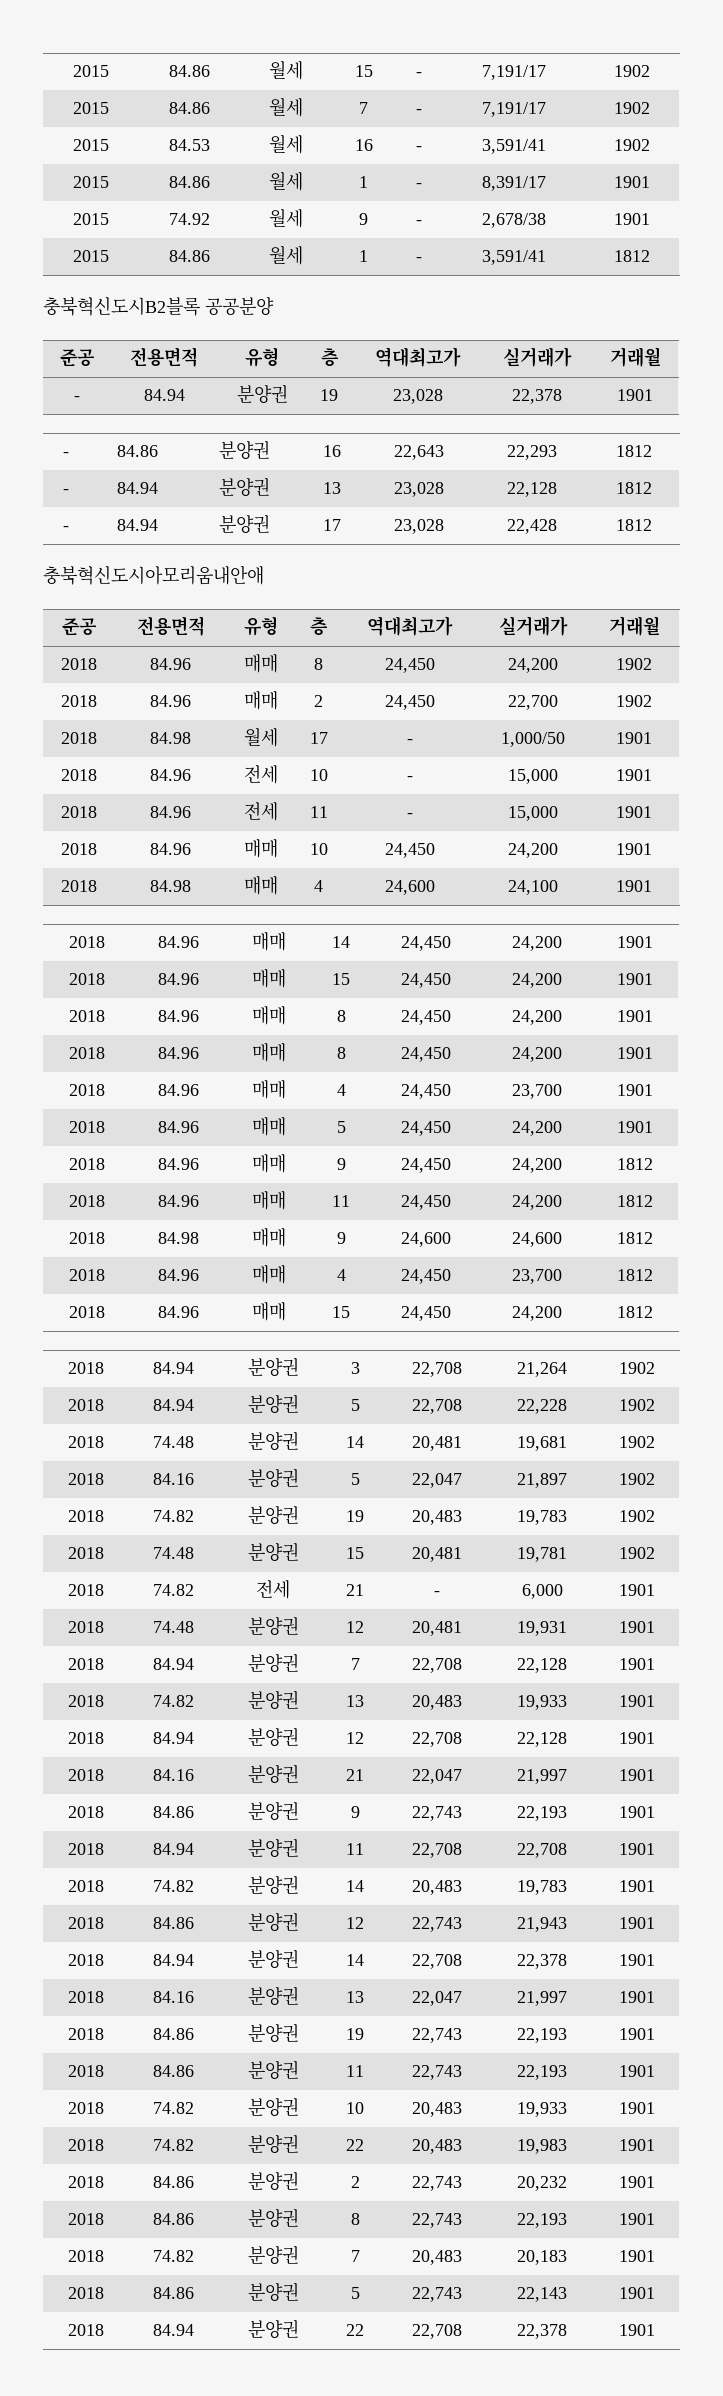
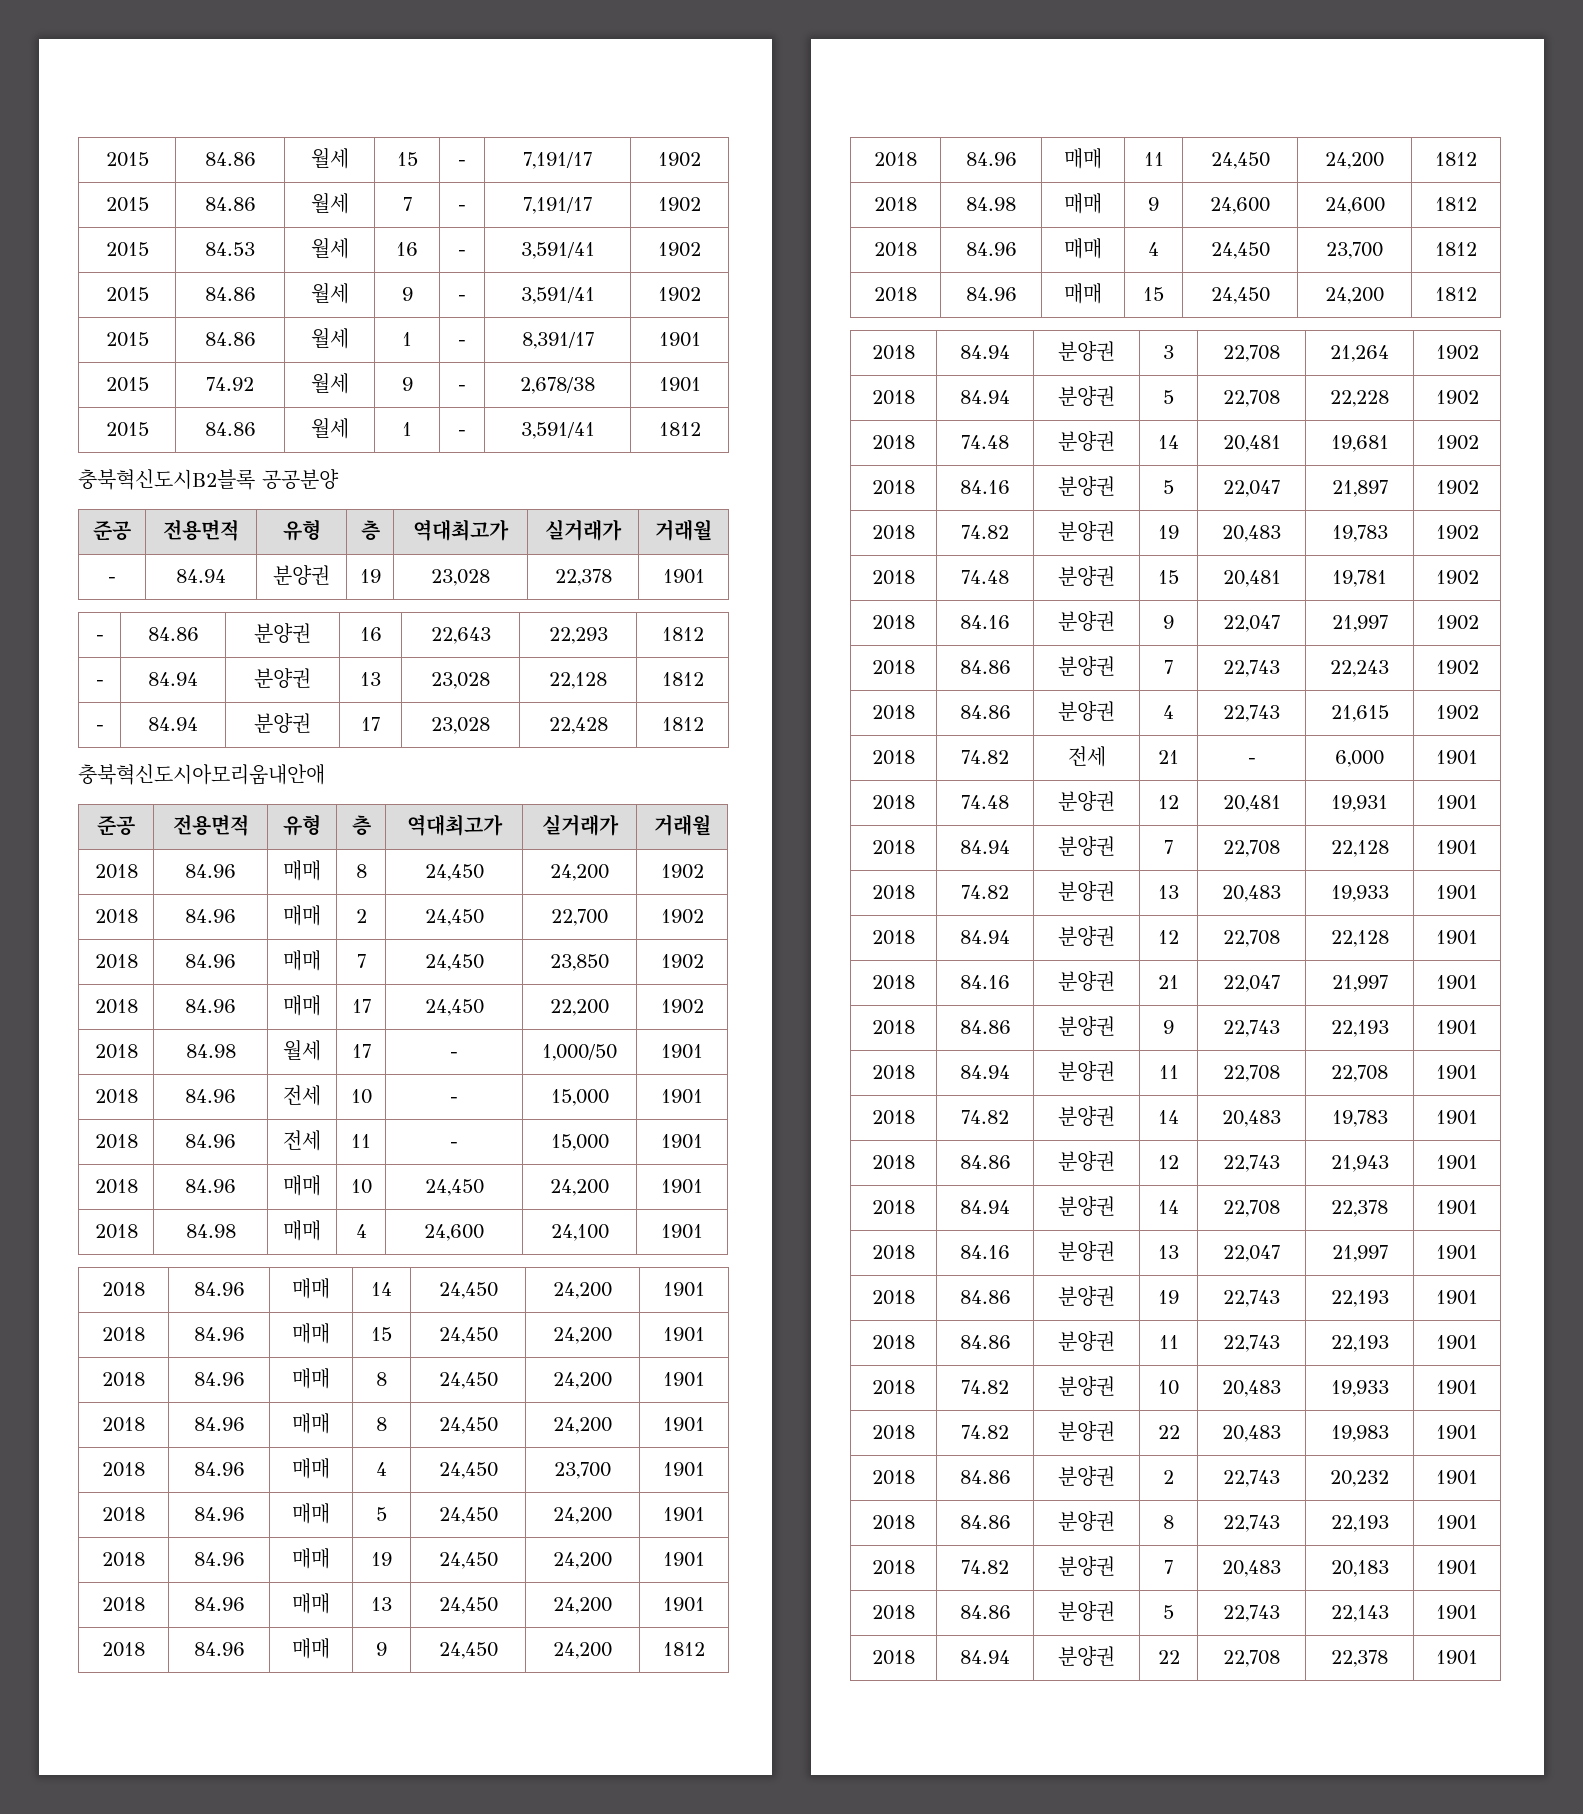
+ 2015 | 84.86 | 월세 | 9 | - | 3,591/41 | 1902
+ 2018 | 84.96 | 매매 | 7 | 24,450 | 23,850 | 1902
+ 2018 | 84.96 | 매매 | 17 | 24,450 | 22,200 | 1902
+ 2018 | 84.96 | 매매 | 19 | 24,450 | 24,200 | 1901
+ 2018 | 84.96 | 매매 | 13 | 24,450 | 24,200 | 1901
+ 2018 | 84.16 | 분양권 | 9 | 22,047 | 21,997 | 1902
+ 2018 | 84.86 | 분양권 | 7 | 22,743 | 22,243 | 1902
+ 2018 | 84.86 | 분양권 | 4 | 22,743 | 21,615 | 1902

